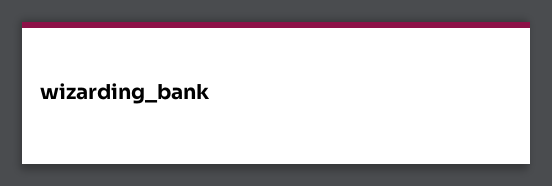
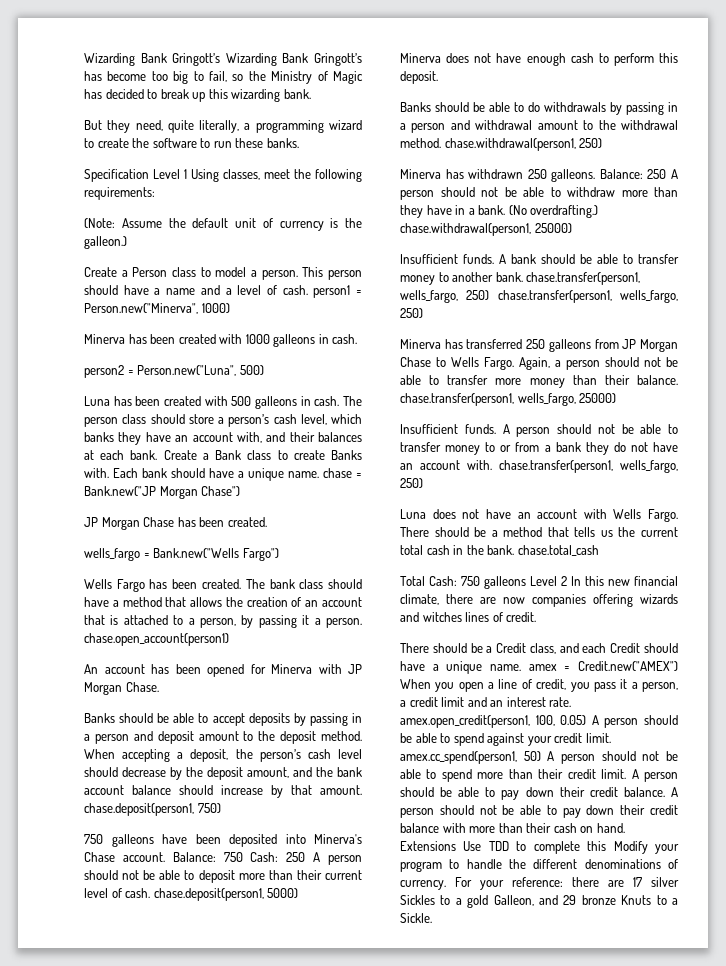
- wizarding_bank
+ Wizarding Bank Gringott’s Wizarding Bank Gringott’s has become too big to fail, so the Ministry of Magic has decided to break up this wizarding bank.
+ But they need, quite literally, a programming wizard to create the software to run these banks.
+ Specification Level 1 Using classes, meet the following requirements:
+ (Note: Assume the default unit of currency is the galleon.)
+ Create a Person class to model a person. This person should have a name and a level of cash. person1 = Person.new("Minerva", 1000)
+ Minerva has been created with 1000 galleons in cash.
+ person2 = Person.new("Luna", 500)
+ Luna has been created with 500 galleons in cash. The person class should store a person’s cash level, which banks they have an account with, and their balances at each bank. Create a Bank class to create Banks with. Each bank should have a unique name. chase = Bank.new("JP Morgan Chase")
+ JP Morgan Chase has been created.
+ wells_fargo = Bank.new("Wells Fargo")
+ Wells Fargo has been created. The bank class should have a method that allows the creation of an account that is attached to a person, by passing it a person. chase.open_account(person1)
+ An account has been opened for Minerva with JP Morgan Chase.
+ Banks should be able to accept deposits by passing in a person and deposit amount to the deposit method. When accepting a deposit, the person’s cash level should decrease by the deposit amount, and the bank account balance should increase by that amount. chase.deposit(person1, 750)
+ 750 galleons have been deposited into Minerva's Chase account. Balance: 750 Cash: 250 A person should not be able to deposit more than their current level of cash. chase.deposit(person1, 5000)
+ Minerva does not have enough cash to perform this deposit.
+ Banks should be able to do withdrawals by passing in a person and withdrawal amount to the withdrawal method. chase.withdrawal(person1, 250)
+ Minerva has withdrawn 250 galleons. Balance: 250 A person should not be able to withdraw more than they have in a bank. (No overdrafting.) chase.withdrawal(person1, 25000)
+ Insufficient funds. A bank should be able to transfer money to another bank. chase.transfer(person1, wells_fargo, 250) chase.transfer(person1, wells_fargo, 250)
+ Minerva has transferred 250 galleons from JP Morgan Chase to Wells Fargo. Again, a person should not be able to transfer more money than their balance. chase.transfer(person1, wells_fargo, 25000)
+ Insufficient funds. A person should not be able to transfer money to or from a bank they do not have an account with. chase.transfer(person1, wells_fargo, 250)
+ Luna does not have an account with Wells Fargo. There should be a method that tells us the current total cash in the bank. chase.total_cash
+ Total Cash: 750 galleons Level 2 In this new financial climate, there are now companies offering wizards and witches lines of credit.
+ There should be a Credit class, and each Credit should have a unique name. amex = Credit.new("AMEX") When you open a line of credit, you pass it a person, a credit limit and an interest rate. amex.open_credit(person1, 100, 0.05) A person should be able to spend against your credit limit. amex.cc_spend(person1, 50) A person should not be able to spend more than their credit limit. A person should be able to pay down their credit balance. A person should not be able to pay down their credit balance with more than their cash on hand. Extensions Use TDD to complete this Modify your program to handle the different denominations of currency. For your reference: there are 17 silver Sickles to a gold Galleon, and 29 bronze Knuts to a Sickle.

